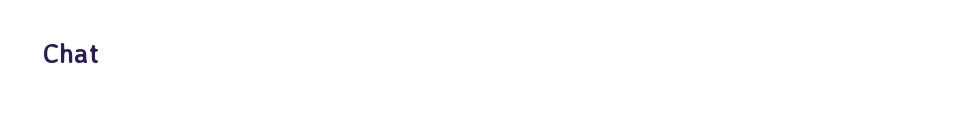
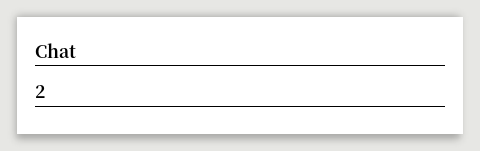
+ 2

